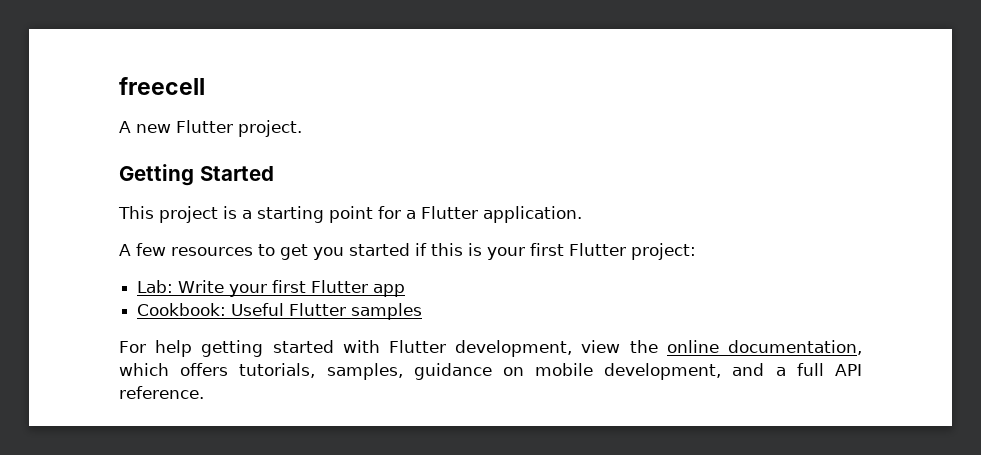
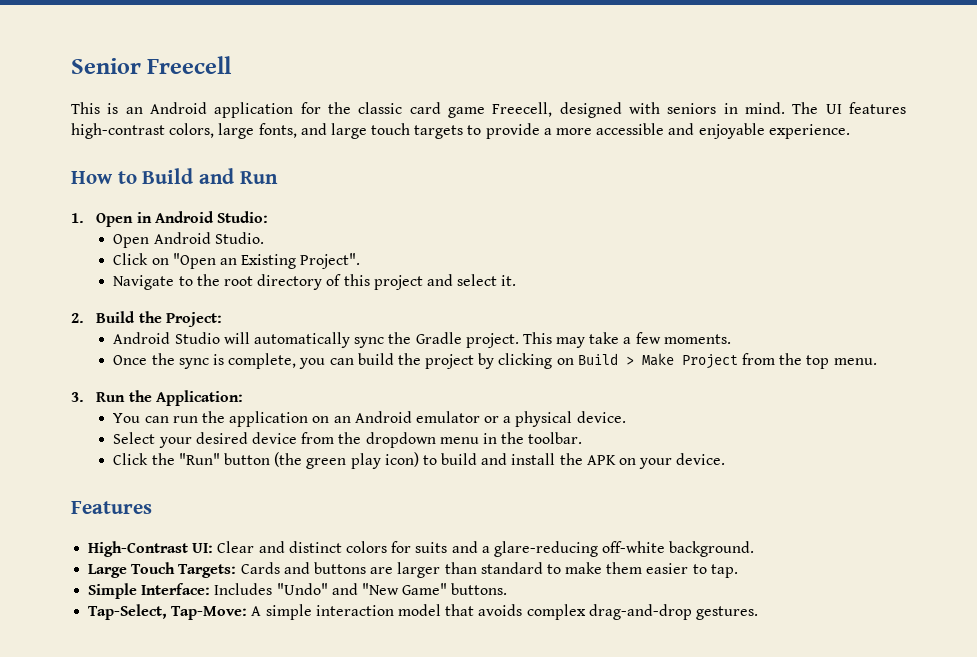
- freecell
- A new Flutter project.
- Getting Started
- This project is a starting point for a Flutter application.
- A few resources to get you started if this is your first Flutter project:
- Lab: Write your first Flutter app
- Cookbook: Useful Flutter samples
- For help getting started with Flutter development, view the online documentation, which offers tutorials, samples, guidance on mobile development, and a full API reference.
+ Senior Freecell
+ This is an Android application for the classic card game Freecell, designed with seniors in mind. The UI features high-contrast colors, large fonts, and large touch targets to provide a more accessible and enjoyable experience.
+ How to Build and Run
+ 1. Open in Android Studio:
+ Open Android Studio.
+ Click on "Open an Existing Project".
+ Navigate to the root directory of this project and select it.
+ 2. Build the Project:
+ Android Studio will automatically sync the Gradle project. This may take a few moments.
+ Once the sync is complete, you can build the project by clicking on Build > Make Project from the top menu.
+ 3. Run the Application:
+ You can run the application on an Android emulator or a physical device.
+ Select your desired device from the dropdown menu in the toolbar.
+ Click the "Run" button (the green play icon) to build and install the APK on your device.
+ Features
+ High-Contrast UI: Clear and distinct colors for suits and a glare-reducing off-white background.
+ Large Touch Targets: Cards and buttons are larger than standard to make them easier to tap.
+ Simple Interface: Includes "Undo" and "New Game" buttons.
+ Tap-Select, Tap-Move: A simple interaction model that avoids complex drag-and-drop gestures.

